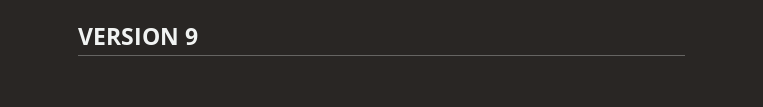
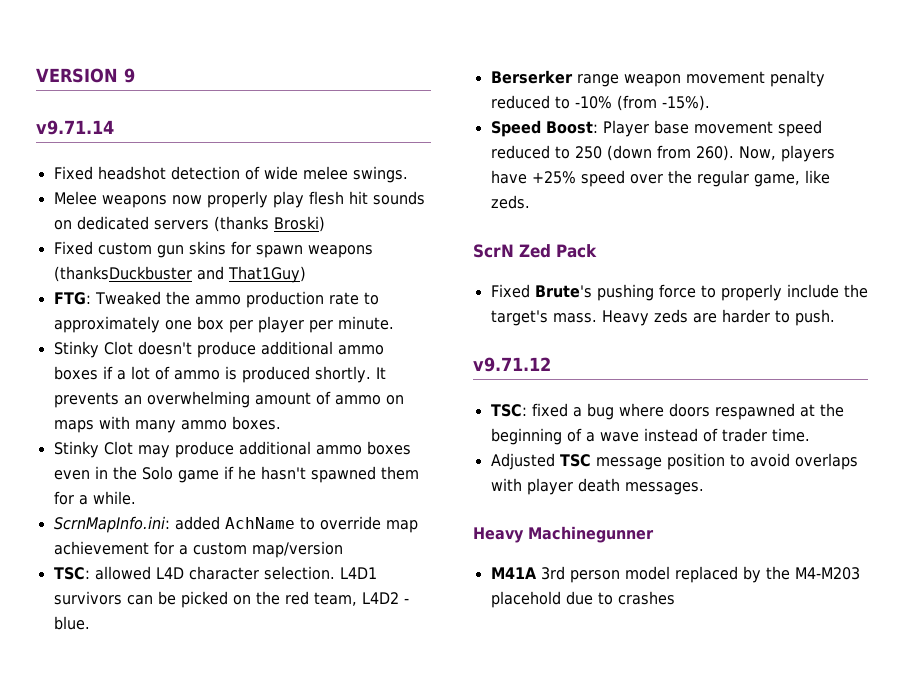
+ v9.71.14
+ Fixed headshot detection of wide melee swings.
+ Melee weapons now properly play flesh hit sounds on dedicated servers (thanks Broski)
+ Fixed custom gun skins for spawn weapons (thanksDuckbuster and That1Guy)
+ FTG: Tweaked the ammo production rate to approximately one box per player per minute.
+ Stinky Clot doesn't produce additional ammo boxes if a lot of ammo is produced shortly. It prevents an overwhelming amount of ammo on maps with many ammo boxes.
+ Stinky Clot may produce additional ammo boxes even in the Solo game if he hasn't spawned them for a while.
+ ScrnMapInfo.ini: added AchName to override map achievement for a custom map/version
+ TSC: allowed L4D character selection. L4D1 survivors can be picked on the red team, L4D2 - blue.
+ Berserker range weapon movement penalty reduced to -10% (from -15%).
+ Speed Boost: Player base movement speed reduced to 250 (down from 260). Now, players have +25% speed over the regular game, like zeds.
+ ScrN Zed Pack
+ Fixed Brute's pushing force to properly include the target's mass. Heavy zeds are harder to push.
+ v9.71.12
+ TSC: fixed a bug where doors respawned at the beginning of a wave instead of trader time.
+ Adjusted TSC message position to avoid overlaps with player death messages.
+ Heavy Machinegunner
+ M41A 3rd person model replaced by the M4-M203 placehold due to crashes

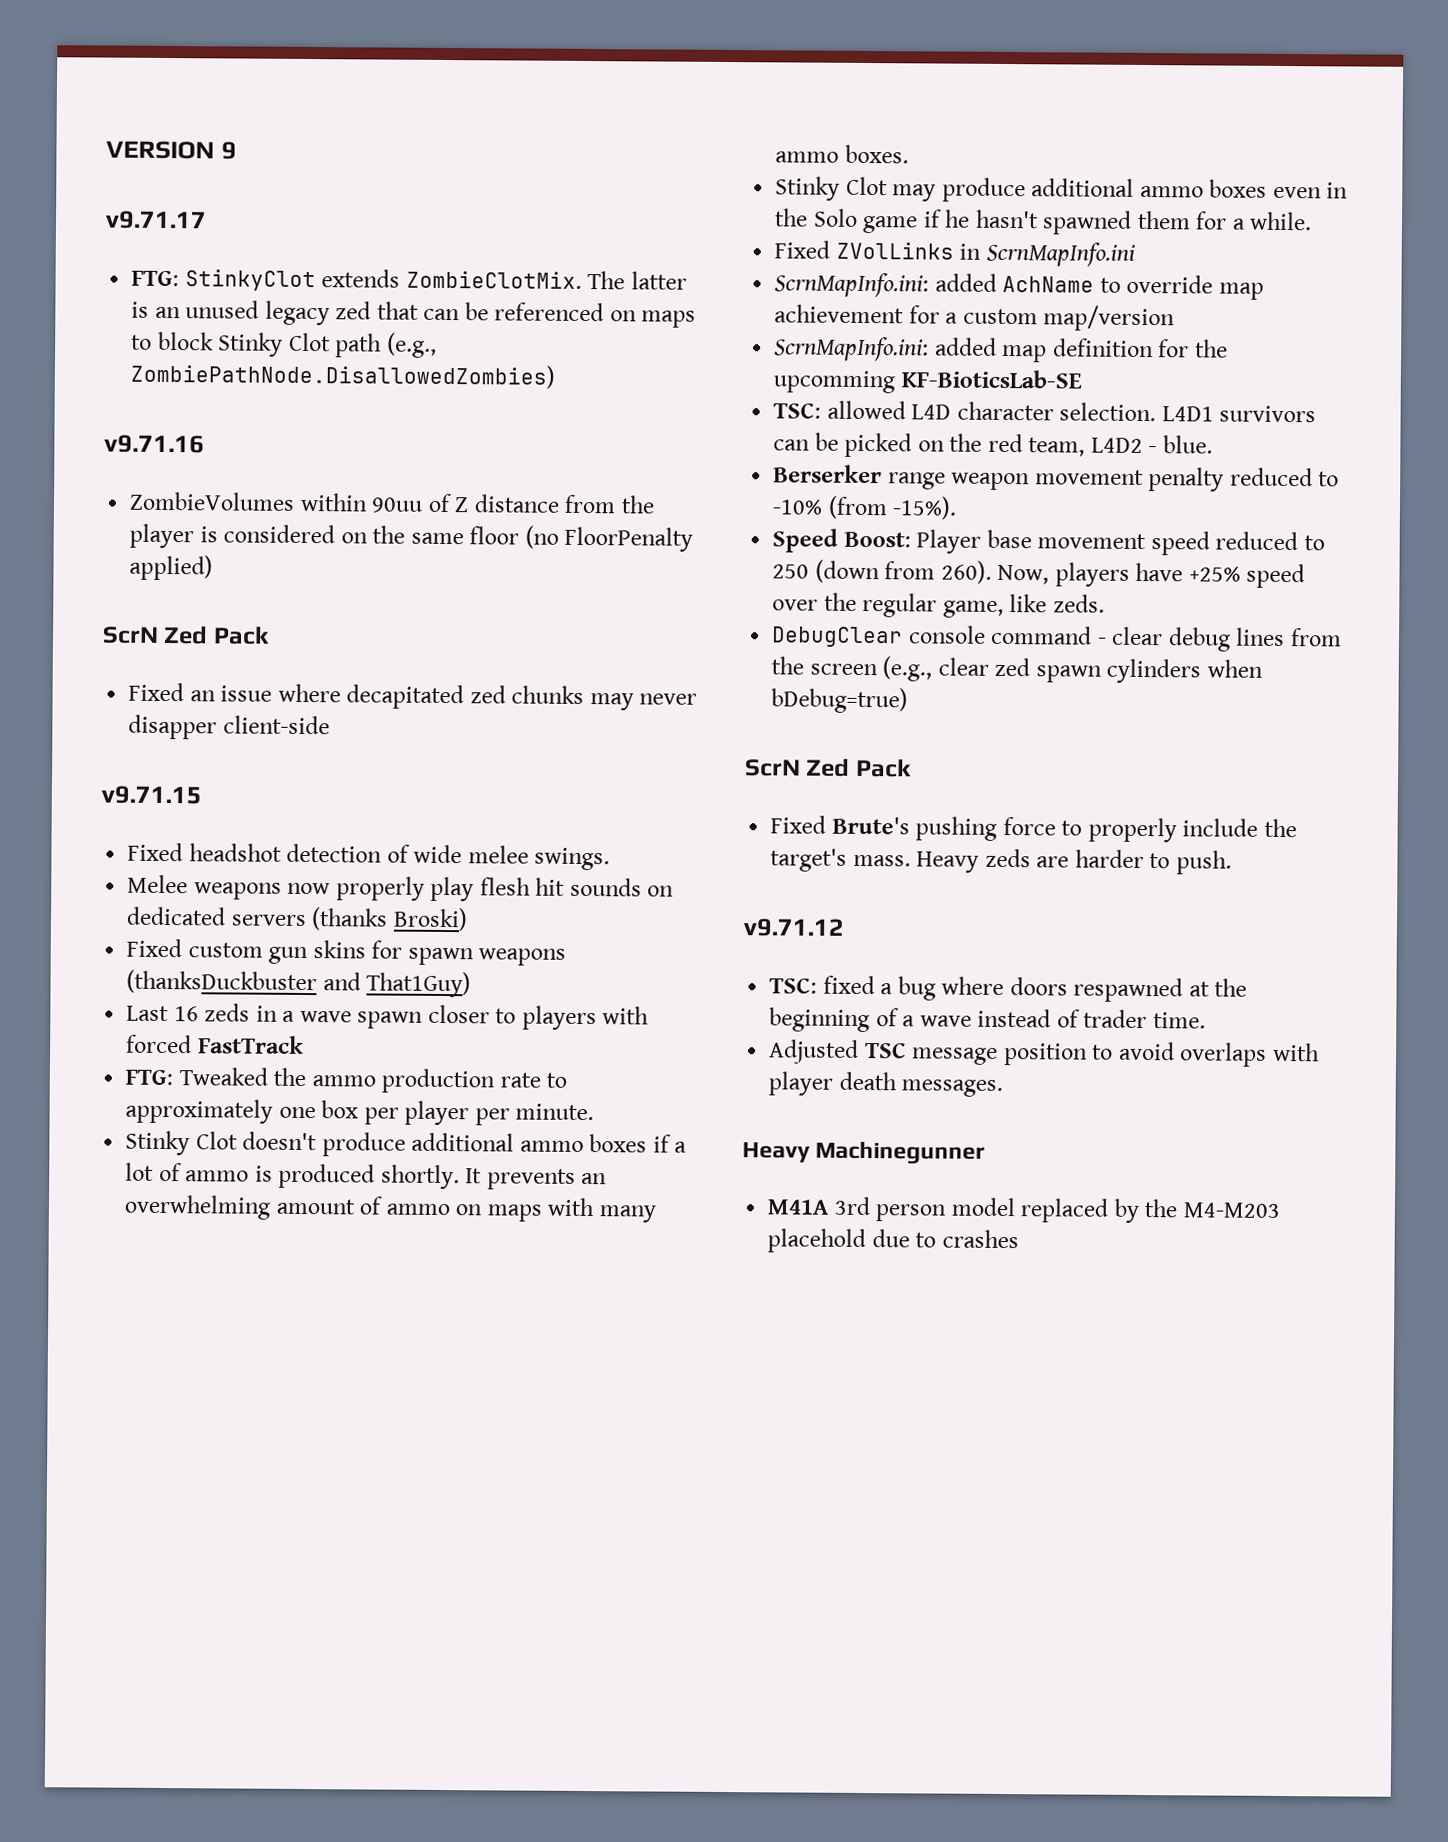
- v9.71.14
+ v9.71.17
+ FTG: StinkyClot extends ZombieClotMix. The latter is an unused legacy zed that can be referenced on maps to block Stinky Clot path (e.g., ZombiePathNode.DisallowedZombies)
+ v9.71.16
+ ZombieVolumes within 90uu of Z distance from the player is considered on the same floor (no FloorPenalty applied)
+ ScrN Zed Pack
+ Fixed an issue where decapitated zed chunks may never disapper client-side
+ v9.71.15
+ Last 16 zeds in a wave spawn closer to players with forced FastTrack
+ Fixed ZVolLinks in ScrnMapInfo.ini
+ ScrnMapInfo.ini: added map definition for the upcomming KF-BioticsLab-SE
+ DebugClear console command - clear debug lines from the screen (e.g., clear zed spawn cylinders when bDebug=true)

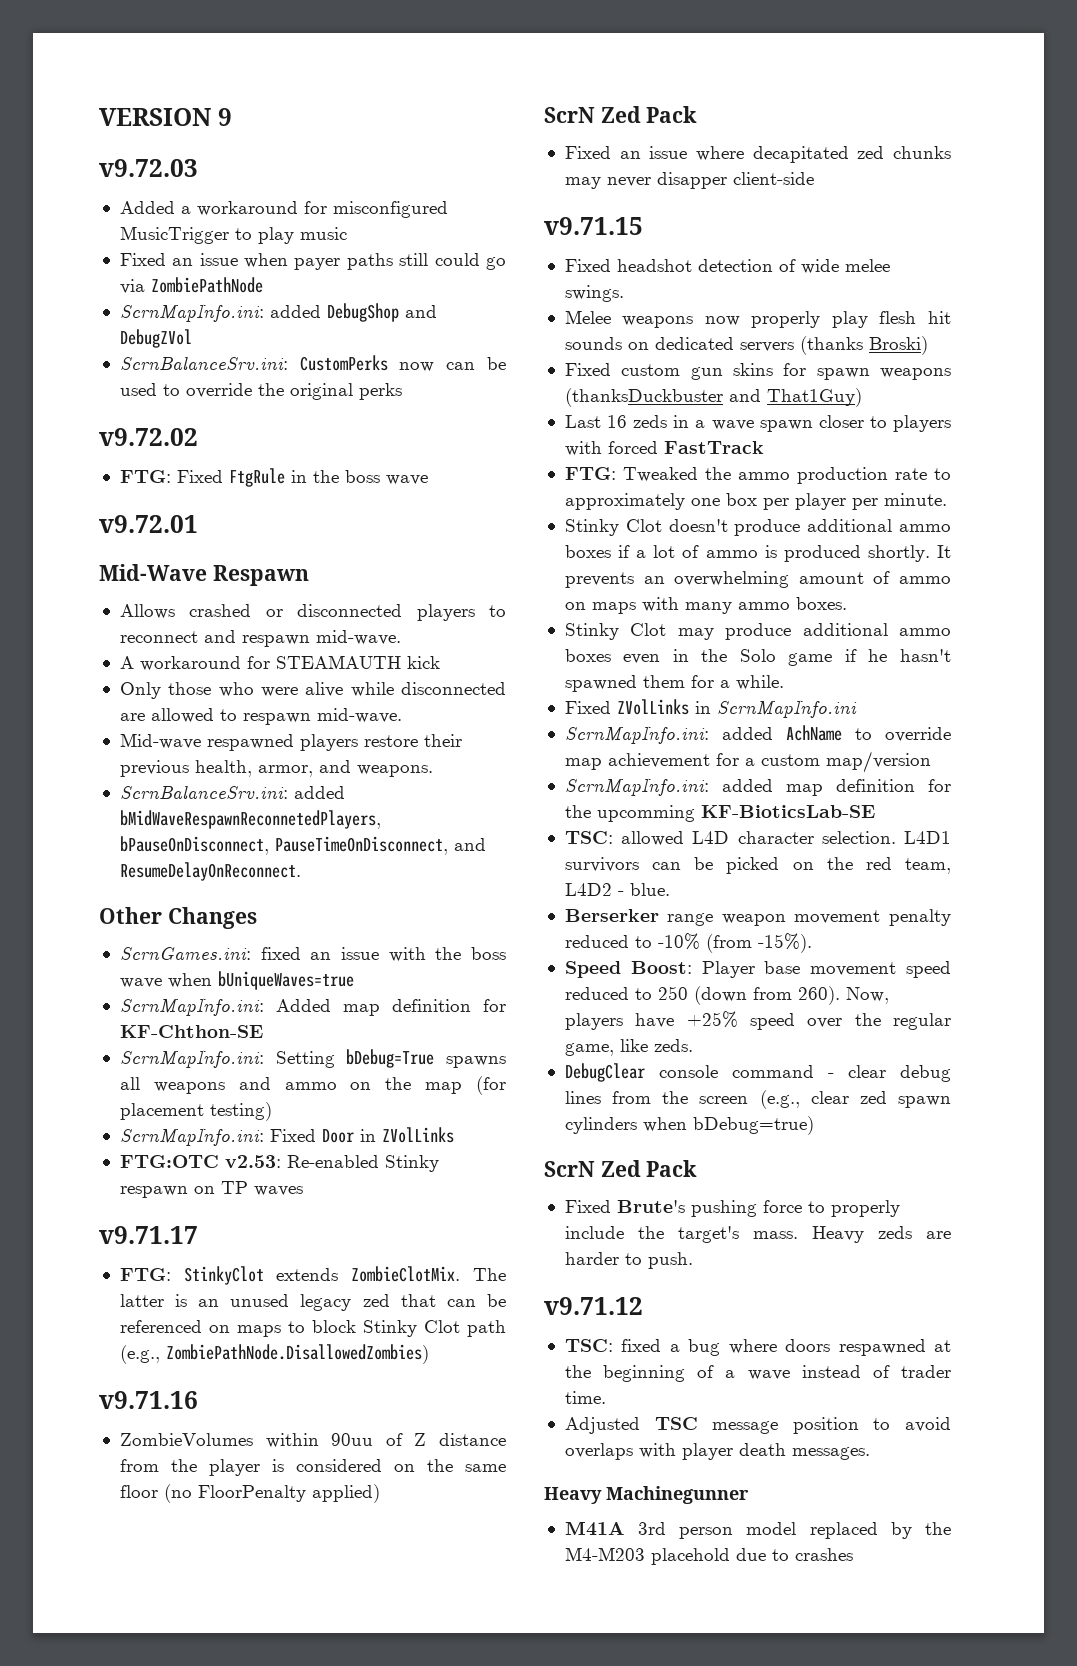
+ v9.72.03
+ Added a workaround for misconfigured MusicTrigger to play music
+ Fixed an issue when payer paths still could go via ZombiePathNode
+ ScrnMapInfo.ini: added DebugShop and DebugZVol
+ ScrnBalanceSrv.ini: CustomPerks now can be used to override the original perks
+ v9.72.02
+ FTG: Fixed FtgRule in the boss wave
+ v9.72.01
+ Mid-Wave Respawn
+ Allows crashed or disconnected players to reconnect and respawn mid-wave.
+ A workaround for STEAMAUTH kick
+ Only those who were alive while disconnected are allowed to respawn mid-wave.
+ Mid-wave respawned players restore their previous health, armor, and weapons.
+ ScrnBalanceSrv.ini: added bMidWaveRespawnReconnetedPlayers, bPauseOnDisconnect, PauseTimeOnDisconnect, and ResumeDelayOnReconnect.
+ Other Changes
+ ScrnGames.ini: fixed an issue with the boss wave when bUniqueWaves=true
+ ScrnMapInfo.ini: Added map definition for KF-Chthon-SE
+ ScrnMapInfo.ini: Setting bDebug=True spawns all weapons and ammo on the map (for placement testing)
+ ScrnMapInfo.ini: Fixed Door in ZVolLinks
+ FTG:OTC v2.53: Re-enabled Stinky respawn on TP waves

